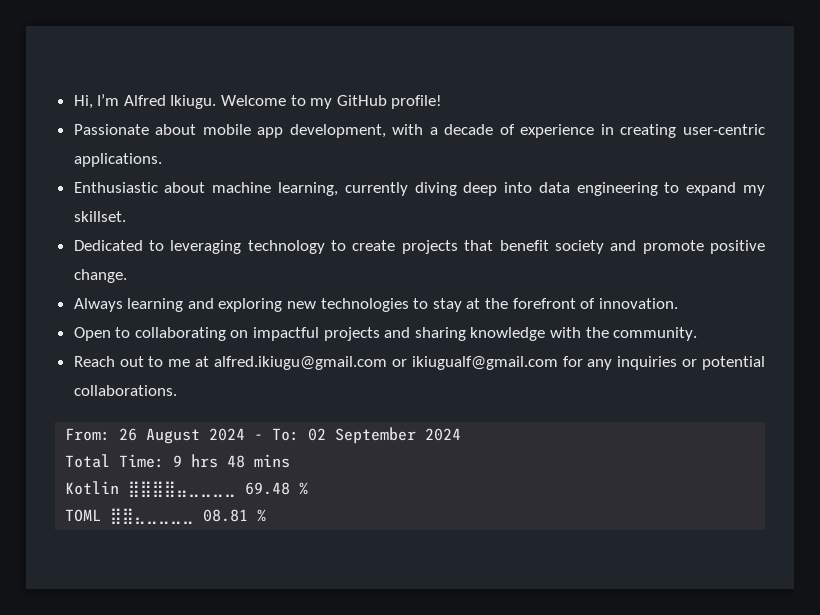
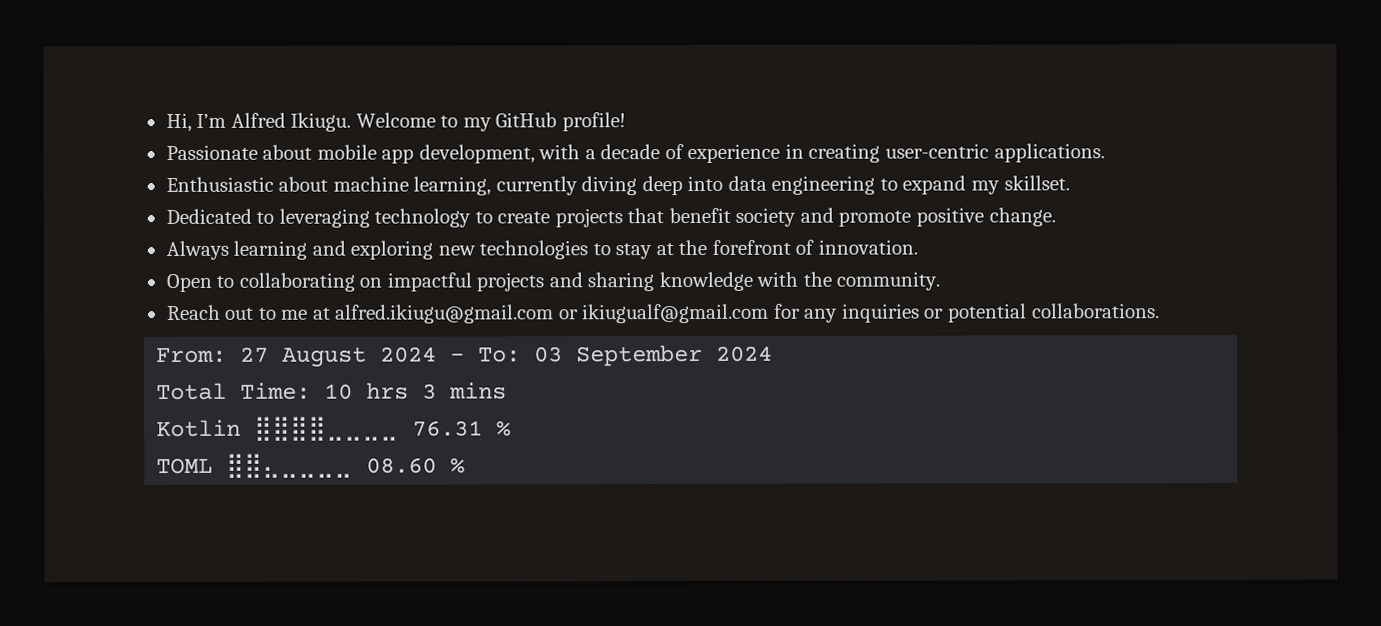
- From: 26 August 2024 - To: 02 September 2024
+ From: 27 August 2024 - To: 03 September 2024
- Total Time: 9 hrs 48 mins
+ Total Time: 10 hrs 3 mins
- Kotlin ⣿⣿⣿⣿⣤⣀⣀⣀⣀ 69.48 %
+ Kotlin ⣿⣿⣿⣿⣀⣀⣀⣀ 76.31 %
- TOML ⣿⣿⣄⣀⣀⣀⣀ 08.81 %
+ TOML ⣿⣿⣄⣀⣀⣀⣀ 08.60 %

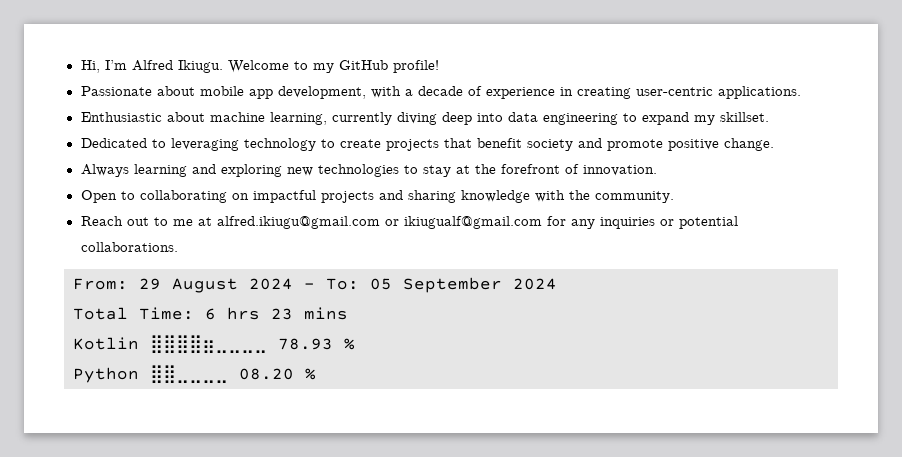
- From: 27 August 2024 - To: 03 September 2024
+ From: 29 August 2024 - To: 05 September 2024
- Total Time: 10 hrs 3 mins
+ Total Time: 6 hrs 23 mins
- Kotlin ⣿⣿⣿⣿⣀⣀⣀⣀ 76.31 %
+ Kotlin ⣿⣿⣿⣿⣶⣀⣀⣀⣀ 78.93 %
- TOML ⣿⣿⣄⣀⣀⣀⣀ 08.60 %
+ Python ⣿⣿⣀⣀⣀⣀ 08.20 %

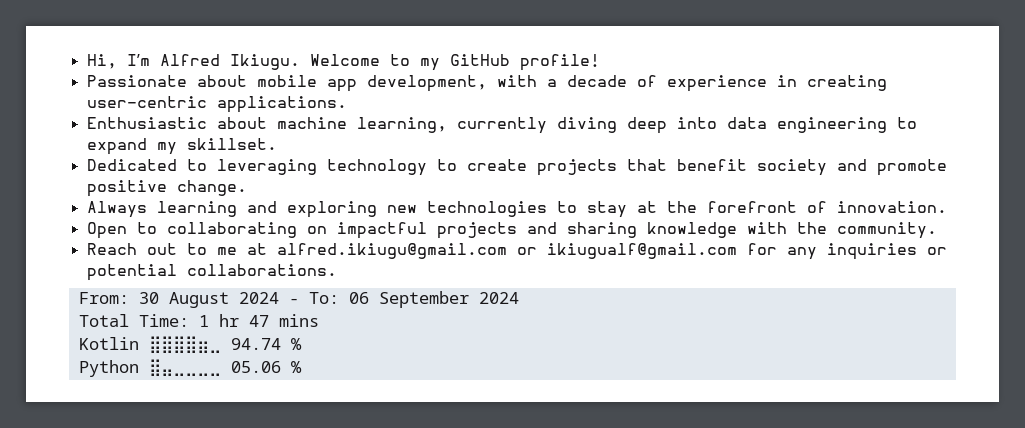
- From: 29 August 2024 - To: 05 September 2024
+ From: 30 August 2024 - To: 06 September 2024
- Total Time: 6 hrs 23 mins
+ Total Time: 1 hr 47 mins
- Kotlin ⣿⣿⣿⣿⣶⣀⣀⣀⣀ 78.93 %
+ Kotlin ⣿⣿⣿⣿⣶⣀ 94.74 %
- Python ⣿⣿⣀⣀⣀⣀ 08.20 %
+ Python ⣿⣤⣀⣀⣀⣀ 05.06 %

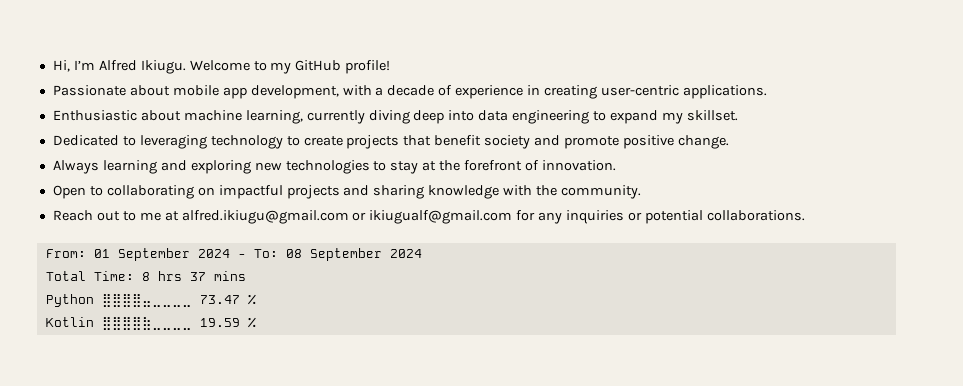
- From: 30 August 2024 - To: 06 September 2024
+ From: 01 September 2024 - To: 08 September 2024
- Total Time: 1 hr 47 mins
- Kotlin ⣿⣿⣿⣿⣶⣀ 94.74 %
- Python ⣿⣤⣀⣀⣀⣀ 05.06 %
+ Total Time: 8 hrs 37 mins
+ Python ⣿⣿⣿⣿⣤⣀⣀⣀⣀ 73.47 %
+ Kotlin ⣿⣿⣿⣿⣷⣀⣀⣀⣀ 19.59 %

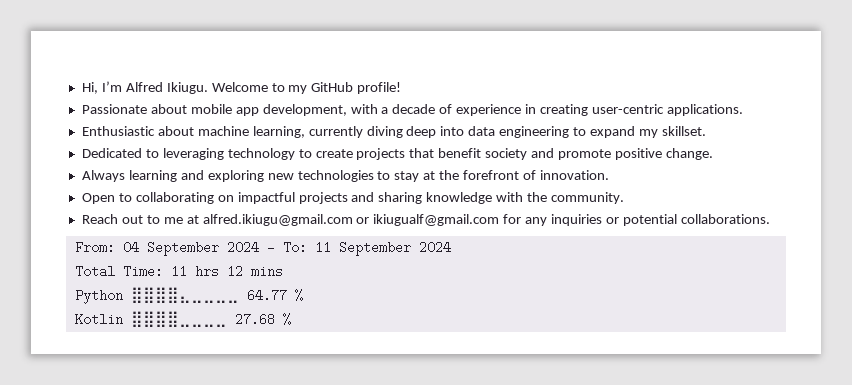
- From: 01 September 2024 - To: 08 September 2024
+ From: 04 September 2024 - To: 11 September 2024
- Total Time: 8 hrs 37 mins
+ Total Time: 11 hrs 12 mins
- Python ⣿⣿⣿⣿⣤⣀⣀⣀⣀ 73.47 %
+ Python ⣿⣿⣿⣿⣄⣀⣀⣀⣀ 64.77 %
- Kotlin ⣿⣿⣿⣿⣷⣀⣀⣀⣀ 19.59 %
+ Kotlin ⣿⣿⣿⣿⣀⣀⣀⣀ 27.68 %

